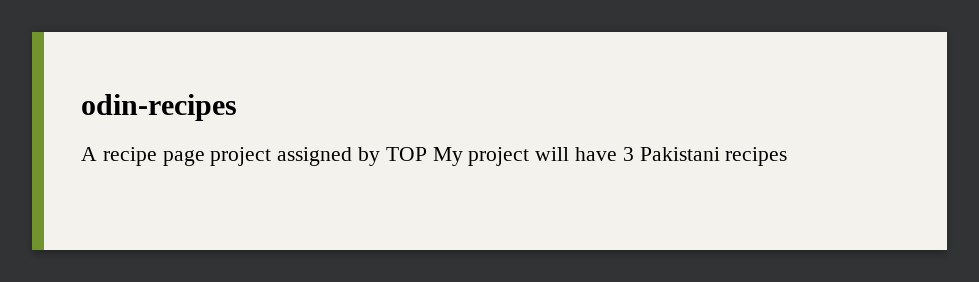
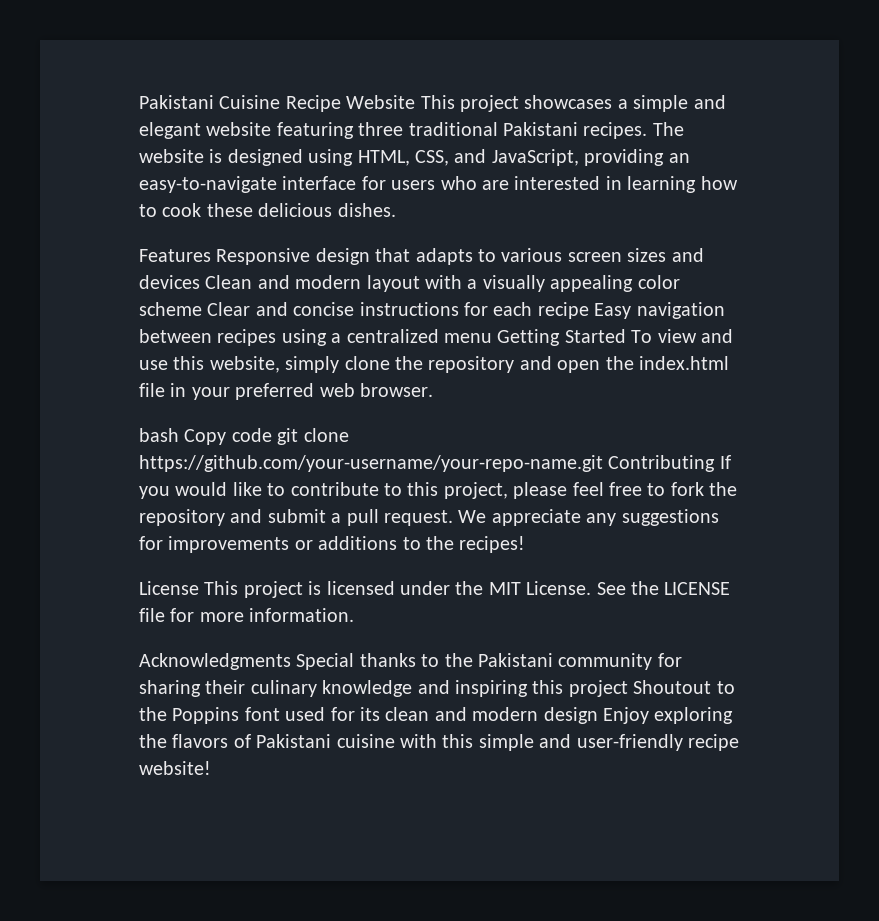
- odin-recipes
- A recipe page project assigned by TOP My project will have 3 Pakistani recipes
+ Pakistani Cuisine Recipe Website This project showcases a simple and elegant website featuring three traditional Pakistani recipes. The website is designed using HTML, CSS, and JavaScript, providing an easy-to-navigate interface for users who are interested in learning how to cook these delicious dishes.
+ Features Responsive design that adapts to various screen sizes and devices Clean and modern layout with a visually appealing color scheme Clear and concise instructions for each recipe Easy navigation between recipes using a centralized menu Getting Started To view and use this website, simply clone the repository and open the index.html file in your preferred web browser.
+ bash Copy code git clone https://github.com/your-username/your-repo-name.git Contributing If you would like to contribute to this project, please feel free to fork the repository and submit a pull request. We appreciate any suggestions for improvements or additions to the recipes!
+ License This project is licensed under the MIT License. See the LICENSE file for more information.
+ Acknowledgments Special thanks to the Pakistani community for sharing their culinary knowledge and inspiring this project Shoutout to the Poppins font used for its clean and modern design Enjoy exploring the flavors of Pakistani cuisine with this simple and user-friendly recipe website!

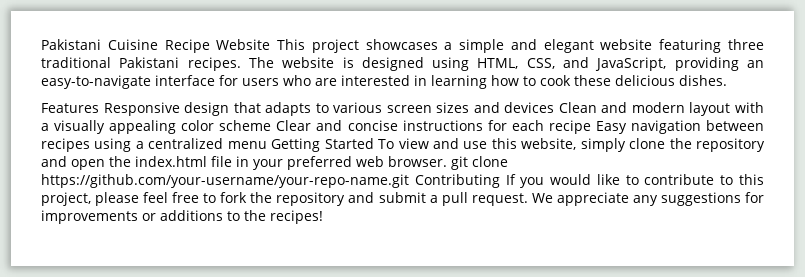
- Features Responsive design that adapts to various screen sizes and devices Clean and modern layout with a visually appealing color scheme Clear and concise instructions for each recipe Easy navigation between recipes using a centralized menu Getting Started To view and use this website, simply clone the repository and open the index.html file in your preferred web browser.
- bash Copy code git clone https://github.com/your-username/your-repo-name.git Contributing If you would like to contribute to this project, please feel free to fork the repository and submit a pull request.
+ Features Responsive design that adapts to various screen sizes and devices Clean and modern layout with a visually appealing color scheme Clear and concise instructions for each recipe Easy navigation between recipes using a centralized menu Getting Started To view and use this website, simply clone the repository and open the index.html file in your preferred web browser. git clone https://github.com/your-username/your-repo-name.git Contributing If you would like to contribute to this project, please feel free to fork the repository and submit a pull request.
- License This project is licensed under the MIT License. See the LICENSE file for more information.
- Acknowledgments Special thanks to the Pakistani community for sharing their culinary knowledge and inspiring this project Shoutout to the Poppins font used for its clean and modern design Enjoy exploring the flavors of Pakistani cuisine with this simple and user-friendly recipe website!

